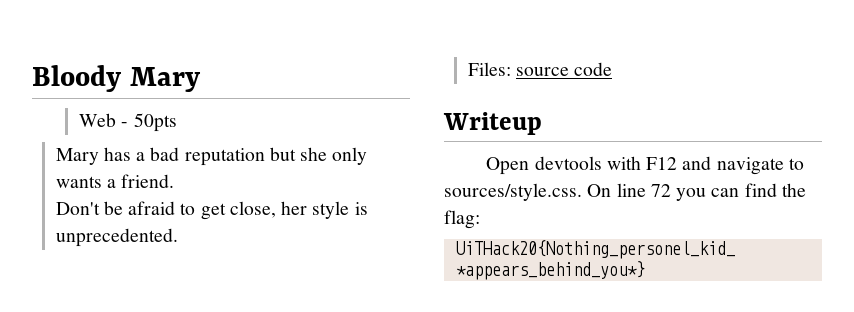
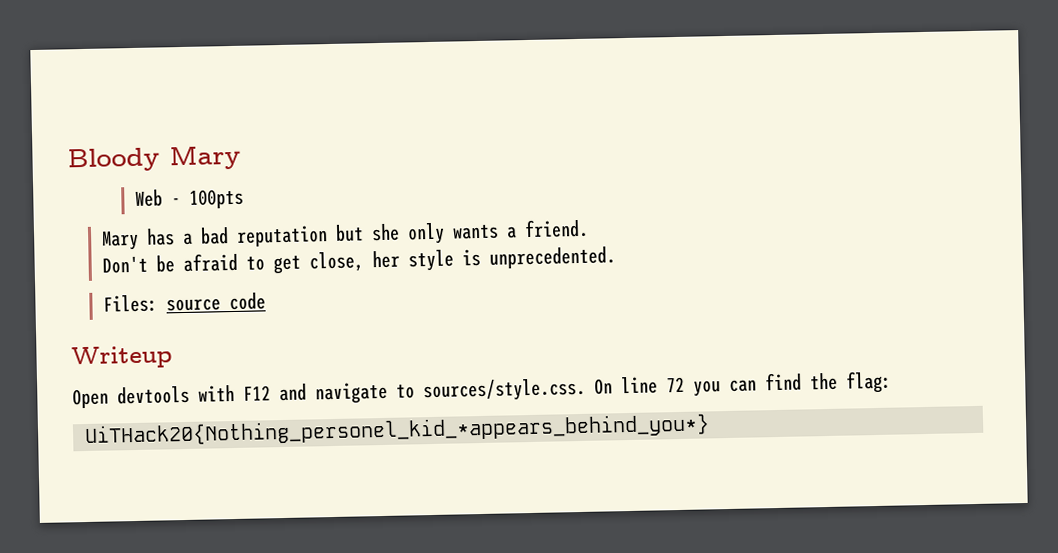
- Web - 50pts
+ Web - 100pts

